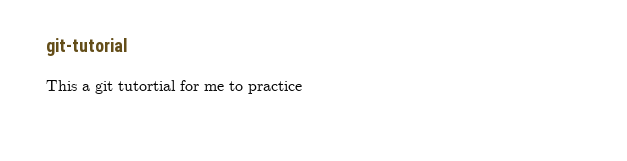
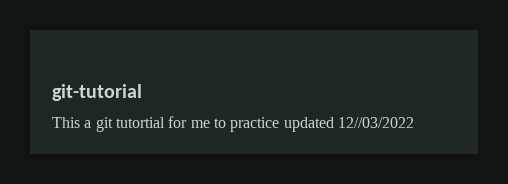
- This a git tutortial for me to practice
+ This a git tutortial for me to practice updated 12//03/2022

